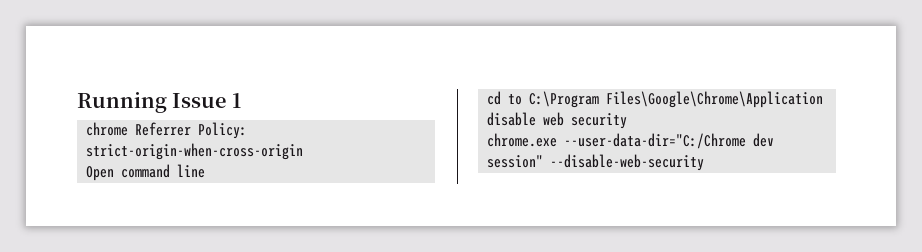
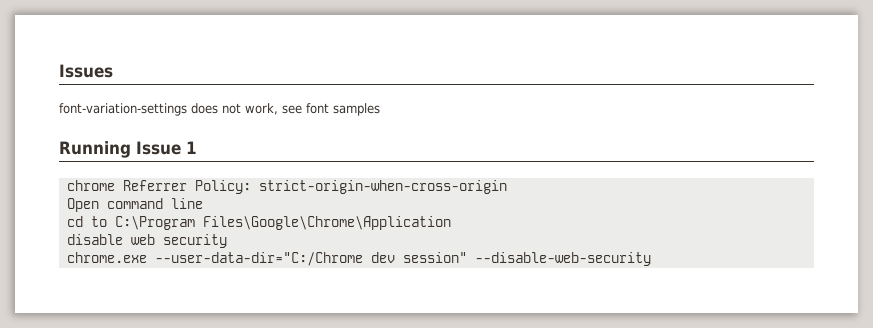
+ Issues
+ font-variation-settings does not work, see font samples

